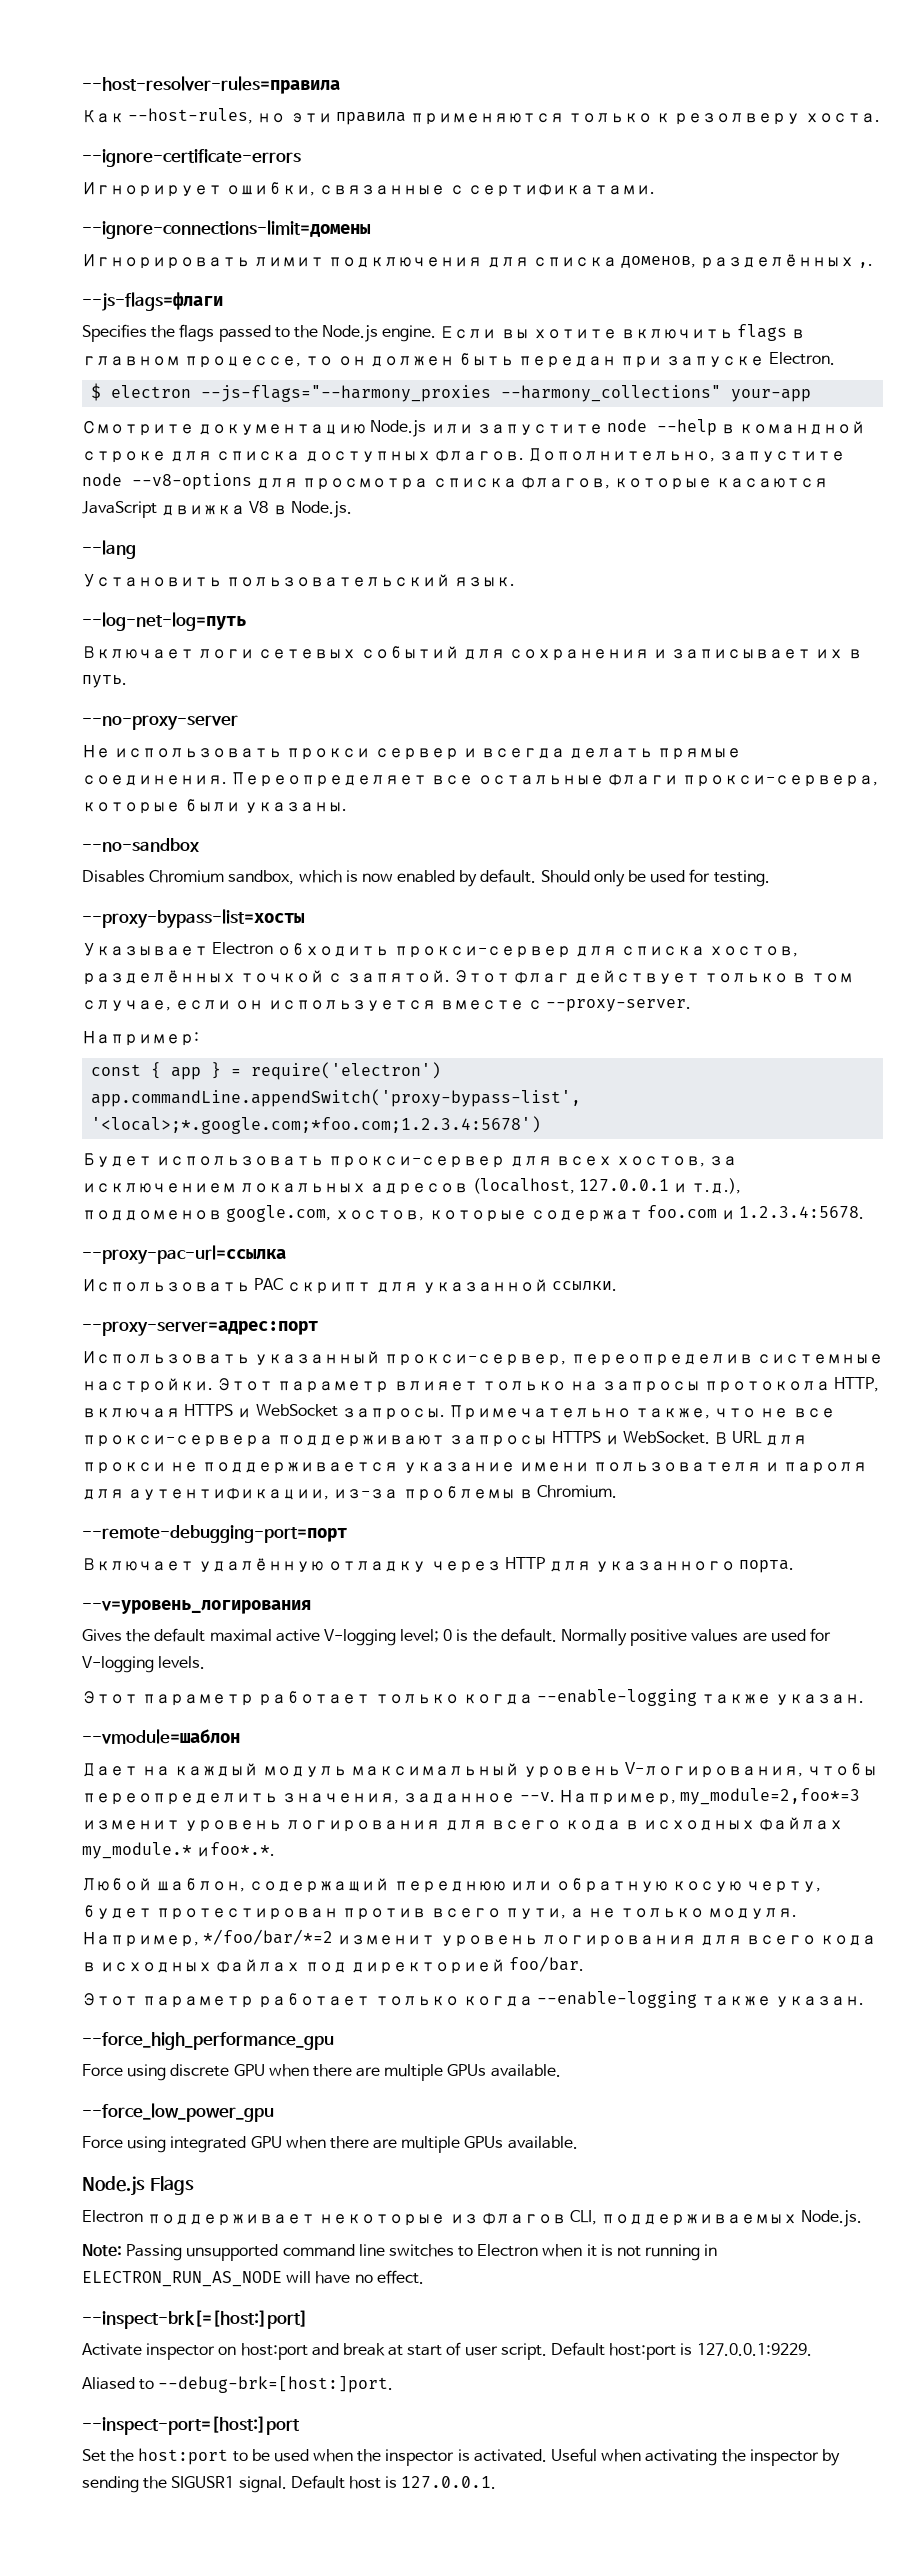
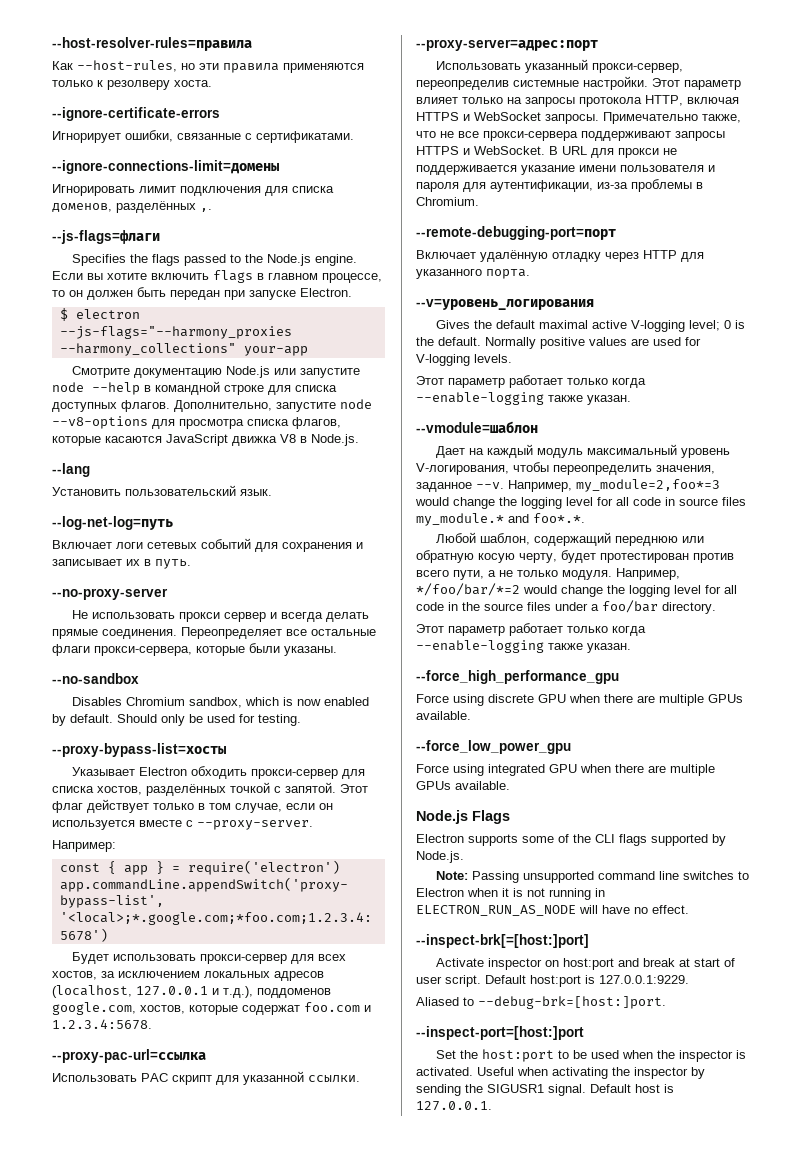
- Например, my_module=2,foo*=3 изменит уровень логирования для всего кода в исходных файлах my_module.* иfoo*.*.
+ Например, my_module=2,foo*=3 would change the logging level for all code in source files my_module.* and foo*.*.
- Например, */foo/bar/*=2 изменит уровень логирования для всего кода в исходных файлах под директорией foo/bar.
+ Например, */foo/bar/*=2 would change the logging level for all code in the source files under a foo/bar directory.
- Electron поддерживает некоторые из флагов CLI, поддерживаемых Node.js.
+ Electron supports some of the CLI flags supported by Node.js.

